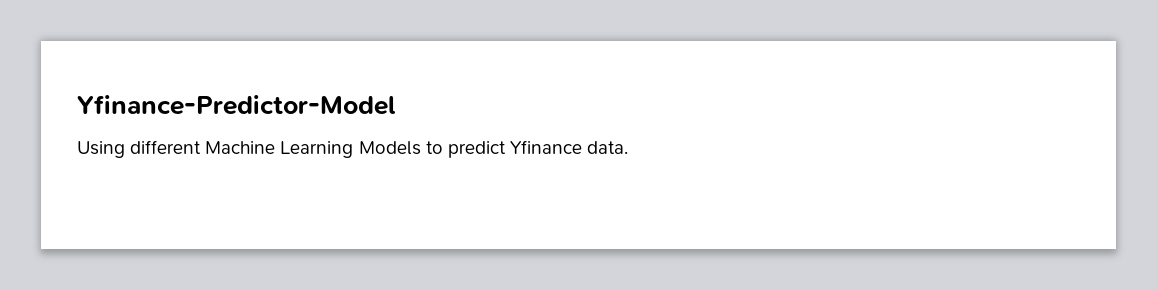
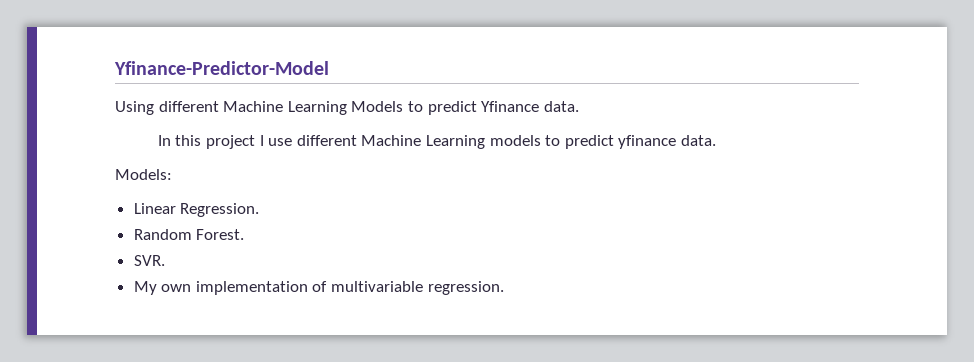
+ In this project I use different Machine Learning models to predict yfinance data.
+ Models:
+ Linear Regression.
+ Random Forest.
+ SVR.
+ My own implementation of multivariable regression.

